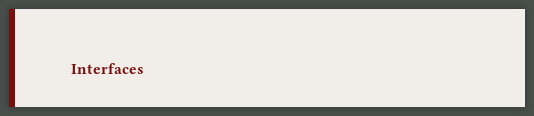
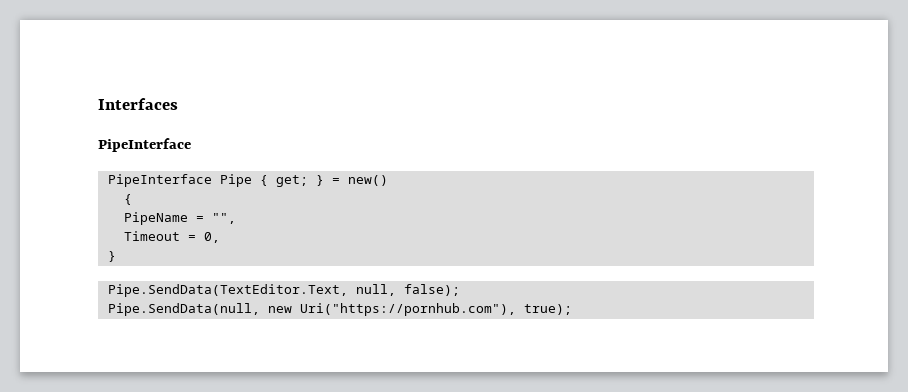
  Interfaces
+ PipeInterface
+ PipeInterface Pipe { get; } = new()
+ {
+ PipeName = "",
+ Timeout = 0,
+ }
+ Pipe.SendData(TextEditor.Text, null, false);
+ Pipe.SendData(null, new Uri("https://pornhub.com"), true);

